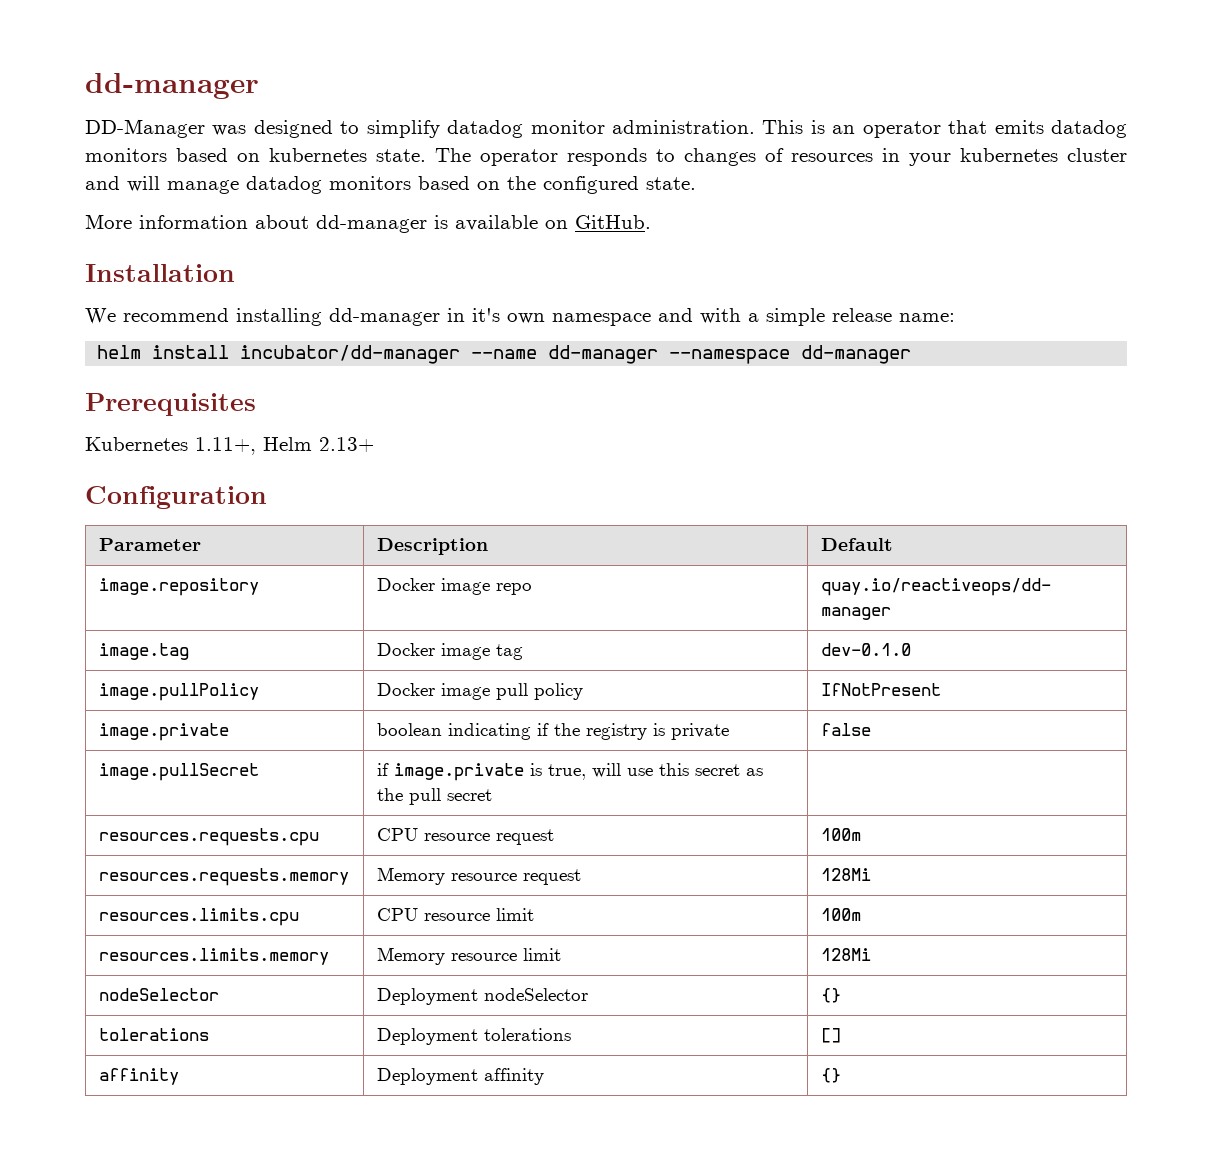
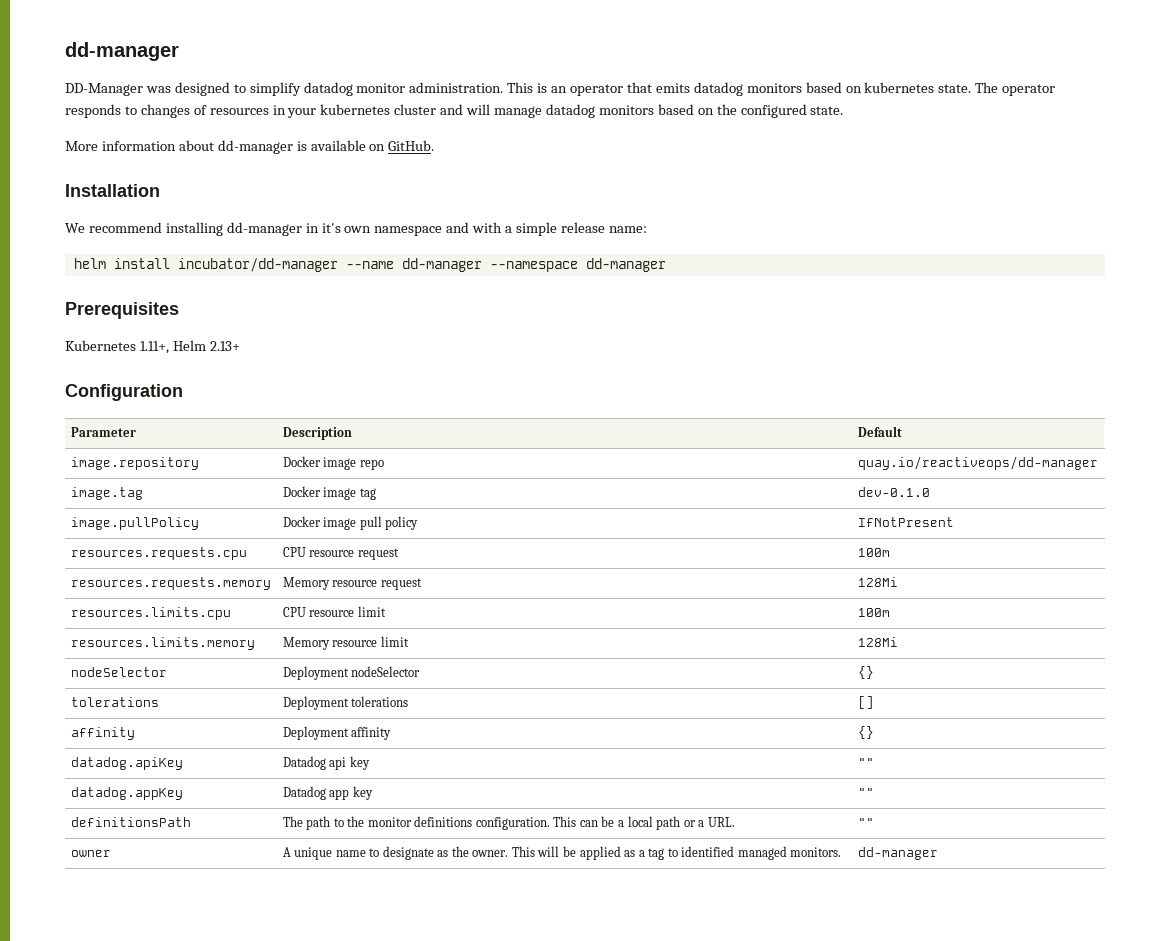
- image.private | boolean indicating if the registry is private | false
- image.pullSecret | if image.private is true, will use this secret as the pull secret |
+ datadog.apiKey | Datadog api key | ""
+ datadog.appKey | Datadog app key | ""
+ definitionsPath | The path to the monitor definitions configuration. This can be a local path or a URL. | ""
+ owner | A unique name to designate as the owner. This will be applied as a tag to identified managed monitors. | dd-manager

